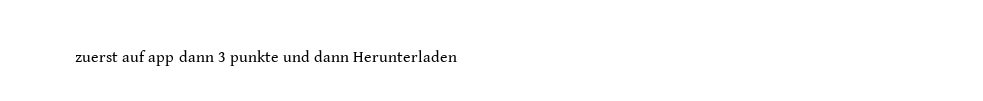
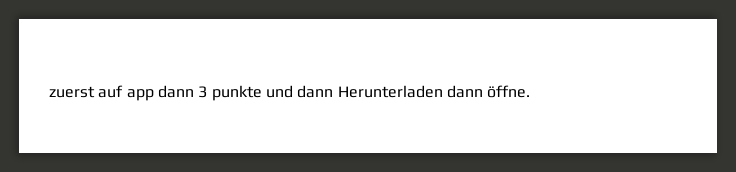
- zuerst auf app dann 3 punkte und dann Herunterladen
+ zuerst auf app dann 3 punkte und dann Herunterladen dann öffne.

